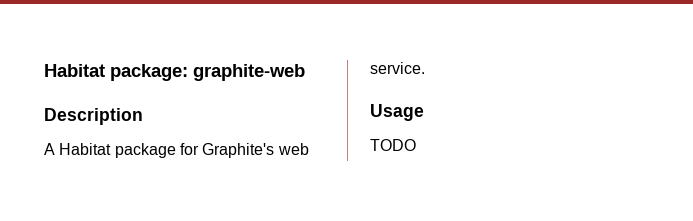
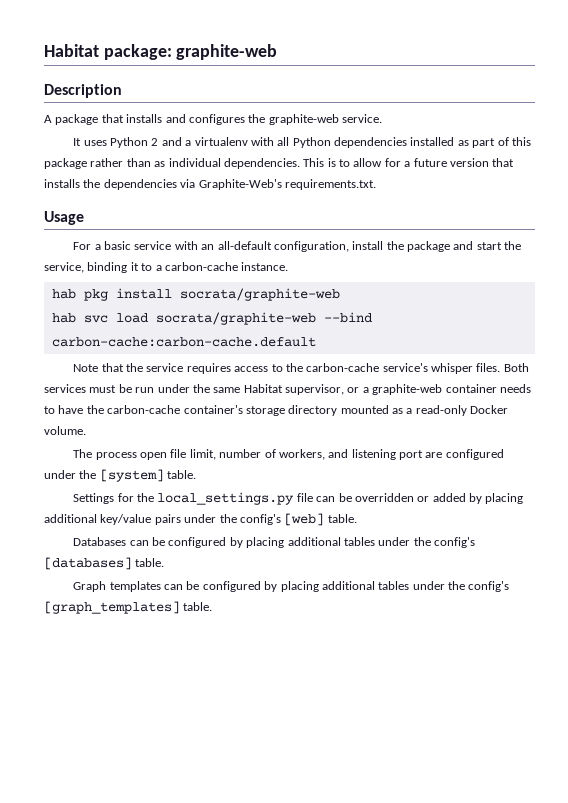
- A Habitat package for Graphite's web service.
+ A package that installs and configures the graphite-web service.
+ It uses Python 2 and a virtualenv with all Python dependencies installed as part of this package rather than as individual dependencies. This is to allow for a future version that installs the dependencies via Graphite-Web's requirements.txt.
  Usage
- TODO
+ For a basic service with an all-default configuration, install the package and start the service, binding it to a carbon-cache instance.
+ hab pkg install socrata/graphite-web
+ hab svc load socrata/graphite-web --bind carbon-cache:carbon-cache.default
+ Note that the service requires access to the carbon-cache service's whisper files. Both services must be run under the same Habitat supervisor, or a graphite-web container needs to have the carbon-cache container's storage directory mounted as a read-only Docker volume.
+ The process open file limit, number of workers, and listening port are configured under the [system] table.
+ Settings for the local_settings.py file can be overridden or added by placing additional key/value pairs under the config's [web] table.
+ Databases can be configured by placing additional tables under the config's [databases] table.
+ Graph templates can be configured by placing additional tables under the config's [graph_templates] table.

